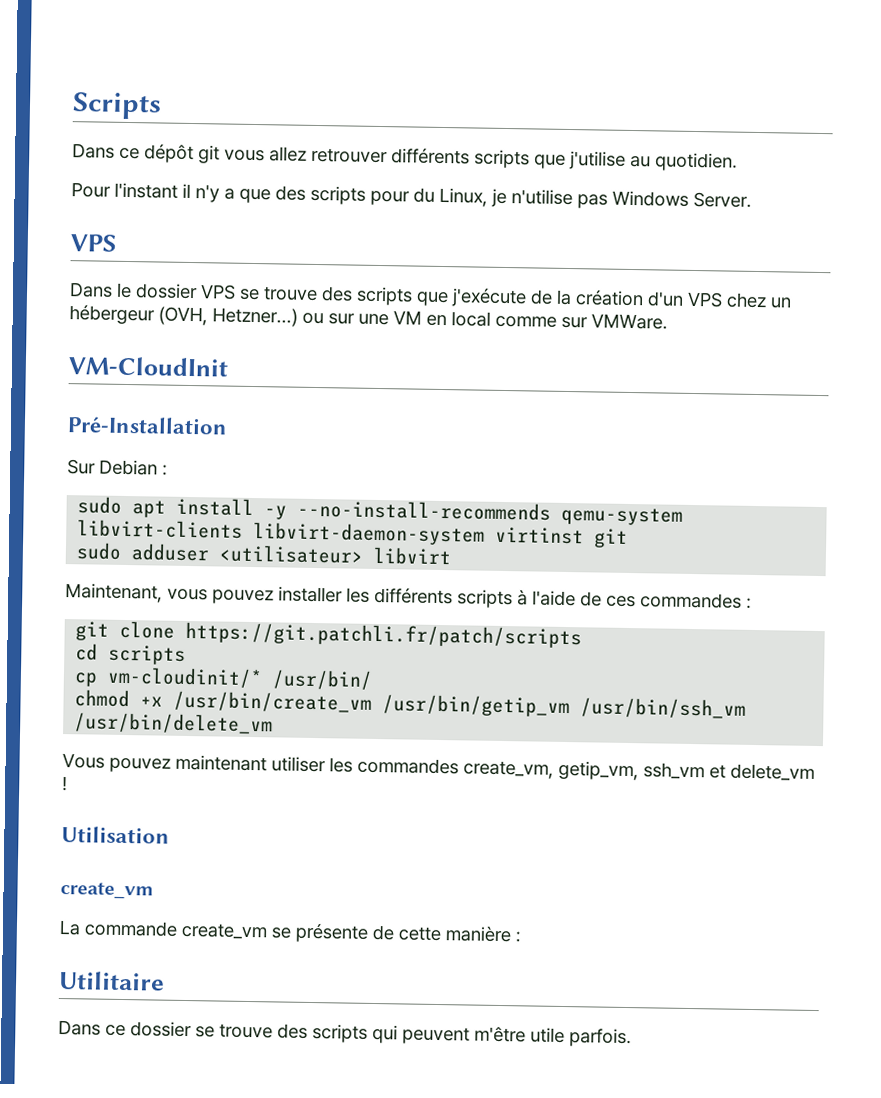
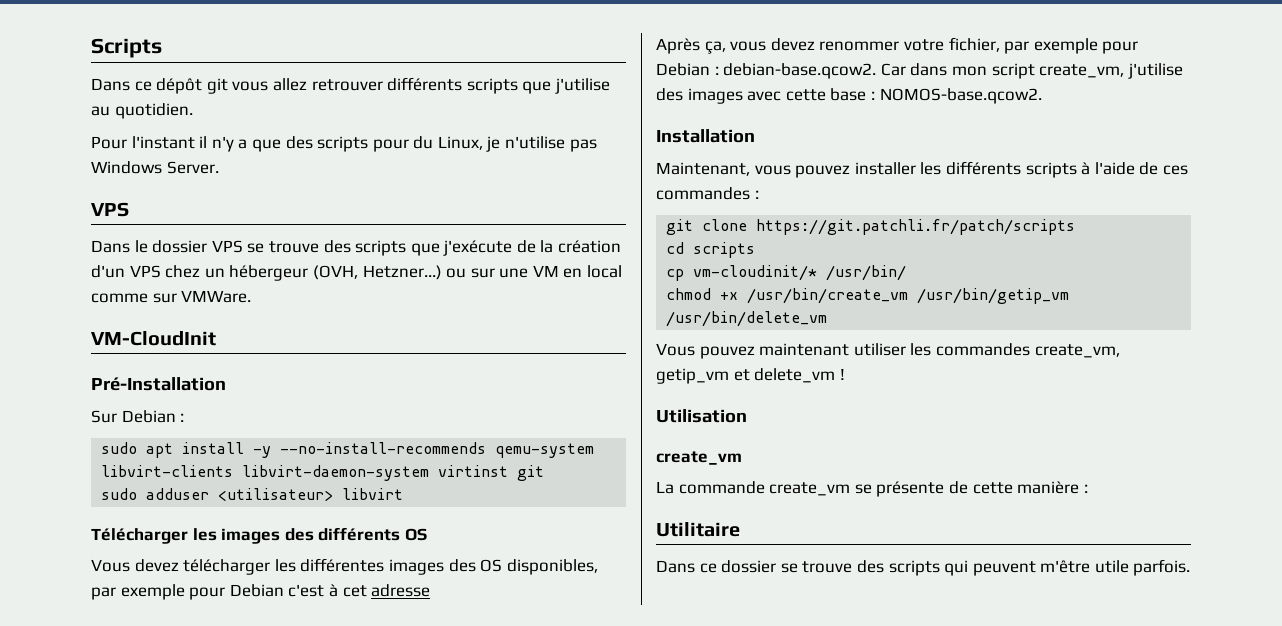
+ Télécharger les images des différents OS
+ Vous devez télécharger les différentes images des OS disponibles, par exemple pour Debian c'est à cet adresse
+ Après ça, vous devez renommer votre fichier, par exemple pour Debian : debian-base.qcow2. Car dans mon script create_vm, j'utilise des images avec cette base : NOMOS-base.qcow2.
+ Installation
- chmod +x /usr/bin/create_vm /usr/bin/getip_vm /usr/bin/ssh_vm /usr/bin/delete_vm
+ chmod +x /usr/bin/create_vm /usr/bin/getip_vm /usr/bin/delete_vm
- Vous pouvez maintenant utiliser les commandes create_vm, getip_vm, ssh_vm et delete_vm !
+ Vous pouvez maintenant utiliser les commandes create_vm, getip_vm et delete_vm !

